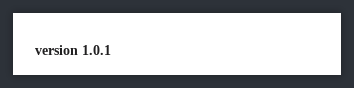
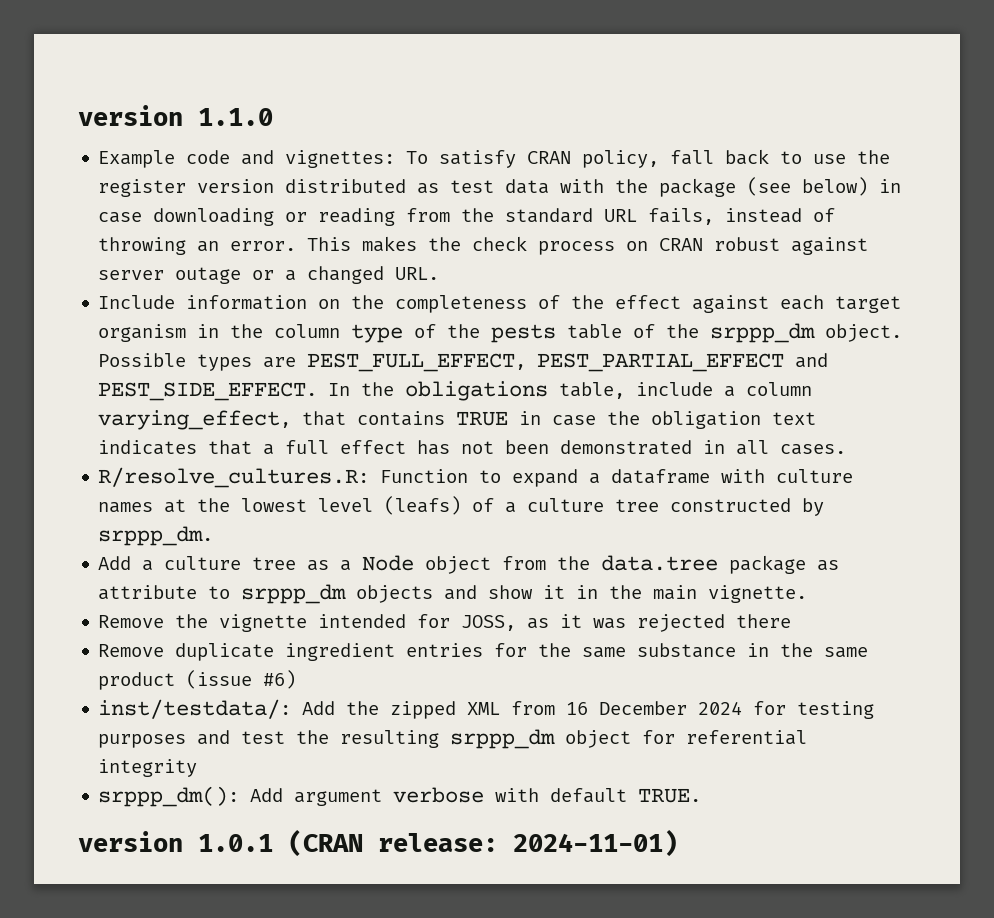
- version 1.0.1
+ version 1.1.0
+ Example code and vignettes: To satisfy CRAN policy, fall back to use the register version distributed as test data with the package (see below) in case downloading or reading from the standard URL fails, instead of throwing an error. This makes the check process on CRAN robust against server outage or a changed URL.
+ Include information on the completeness of the effect against each target organism in the column type of the pests table of the srppp_dm object. Possible types are PEST_FULL_EFFECT, PEST_PARTIAL_EFFECT and PEST_SIDE_EFFECT. In the obligations table, include a column varying_effect, that contains TRUE in case the obligation text indicates that a full effect has not been demonstrated in all cases.
+ R/resolve_cultures.R: Function to expand a dataframe with culture names at the lowest level (leafs) of a culture tree constructed by srppp_dm.
+ Add a culture tree as a Node object from the data.tree package as attribute to srppp_dm objects and show it in the main vignette.
+ Remove the vignette intended for JOSS, as it was rejected there
+ Remove duplicate ingredient entries for the same substance in the same product (issue #6)
+ inst/testdata/: Add the zipped XML from 16 December 2024 for testing purposes and test the resulting srppp_dm object for referential integrity
+ srppp_dm(): Add argument verbose with default TRUE.
+ version 1.0.1 (CRAN release: 2024-11-01)

